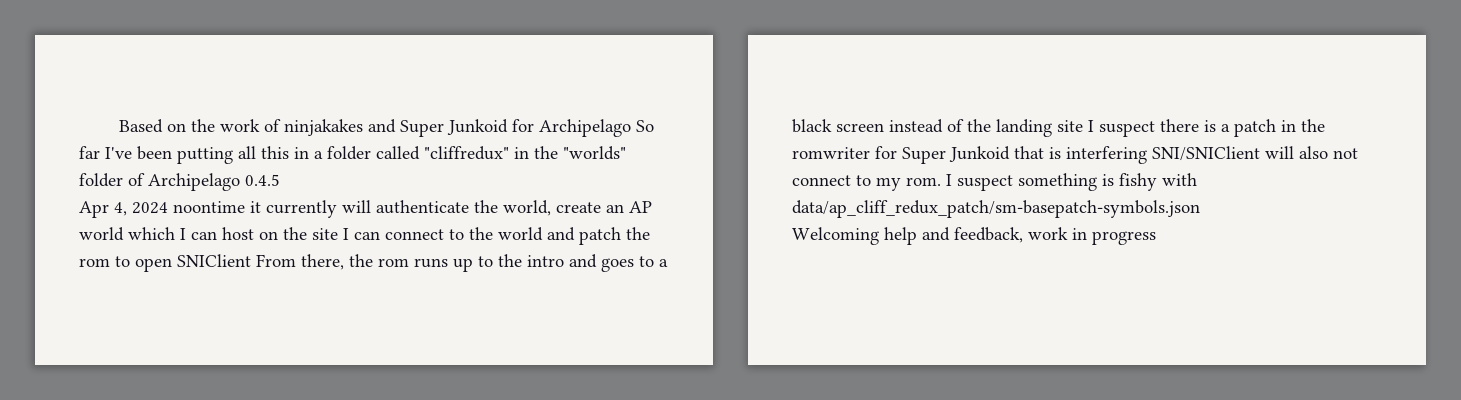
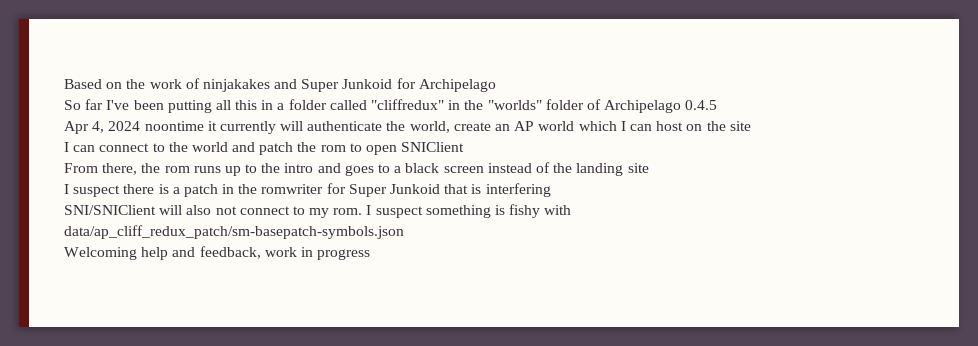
- Based on the work of ninjakakes and Super Junkoid for Archipelago So far I've been putting all this in a folder called "cliffredux" in the "worlds" folder of Archipelago 0.4.5
+ Based on the work of ninjakakes and Super Junkoid for Archipelago
+ So far I've been putting all this in a folder called "cliffredux" in the "worlds" folder of Archipelago 0.4.5
- Apr 4, 2024 noontime it currently will authenticate the world, create an AP world which I can host on the site I can connect to the world and patch the rom to open SNIClient From there, the rom runs up to the intro and goes to a black screen instead of the landing site I suspect there is a patch in the romwriter for Super Junkoid that is interfering SNI/SNIClient will also not connect to my rom.
+ Apr 4, 2024 noontime it currently will authenticate the world, create an AP world which I can host on the site
+ I can connect to the world and patch the rom to open SNIClient
+ From there, the rom runs up to the intro and goes to a black screen instead of the landing site
+ I suspect there is a patch in the romwriter for Super Junkoid that is interfering
+ SNI/SNIClient will also not connect to my rom.

